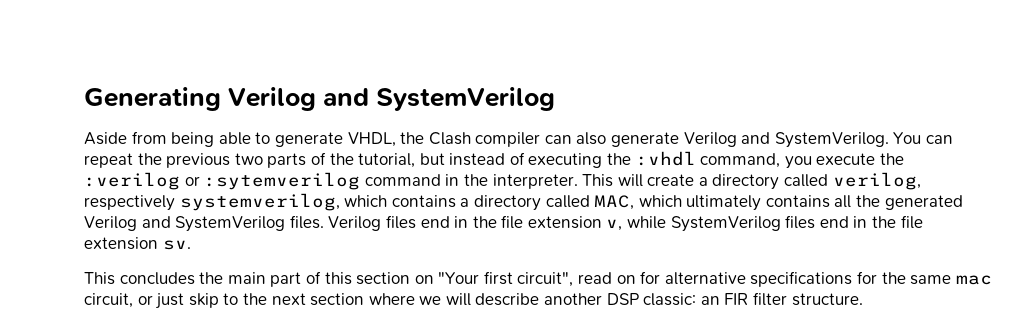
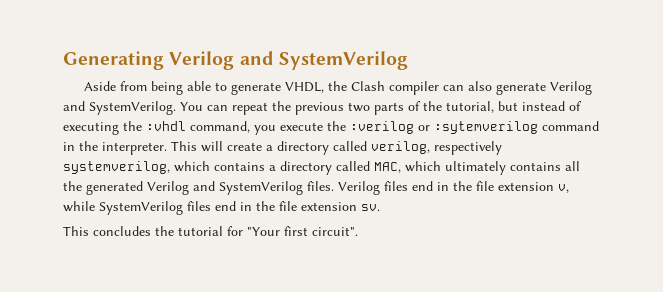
- This concludes the main part of this section on "Your first circuit", read on for alternative specifications for the same mac circuit, or just skip to the next section where we will describe another DSP classic: an FIR filter structure.
+ This concludes the tutorial for "Your first circuit".

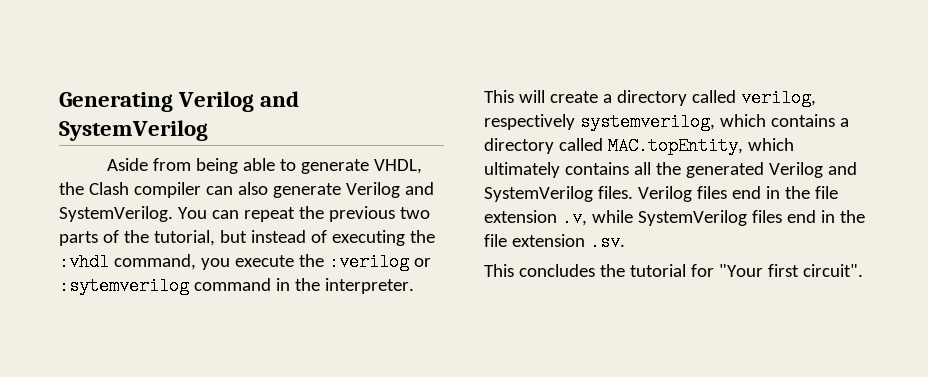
- This will create a directory called verilog, respectively systemverilog, which contains a directory called MAC, which ultimately contains all the generated Verilog and SystemVerilog files.
+ This will create a directory called verilog, respectively systemverilog, which contains a directory called MAC.topEntity, which ultimately contains all the generated Verilog and SystemVerilog files.
- Verilog files end in the file extension v, while SystemVerilog files end in the file extension sv.
+ Verilog files end in the file extension .v, while SystemVerilog files end in the file extension .sv.

